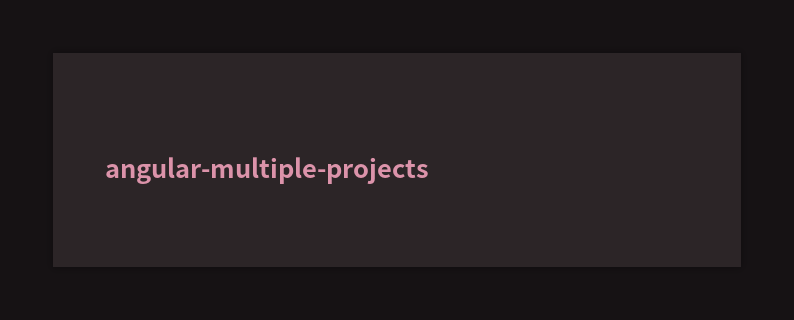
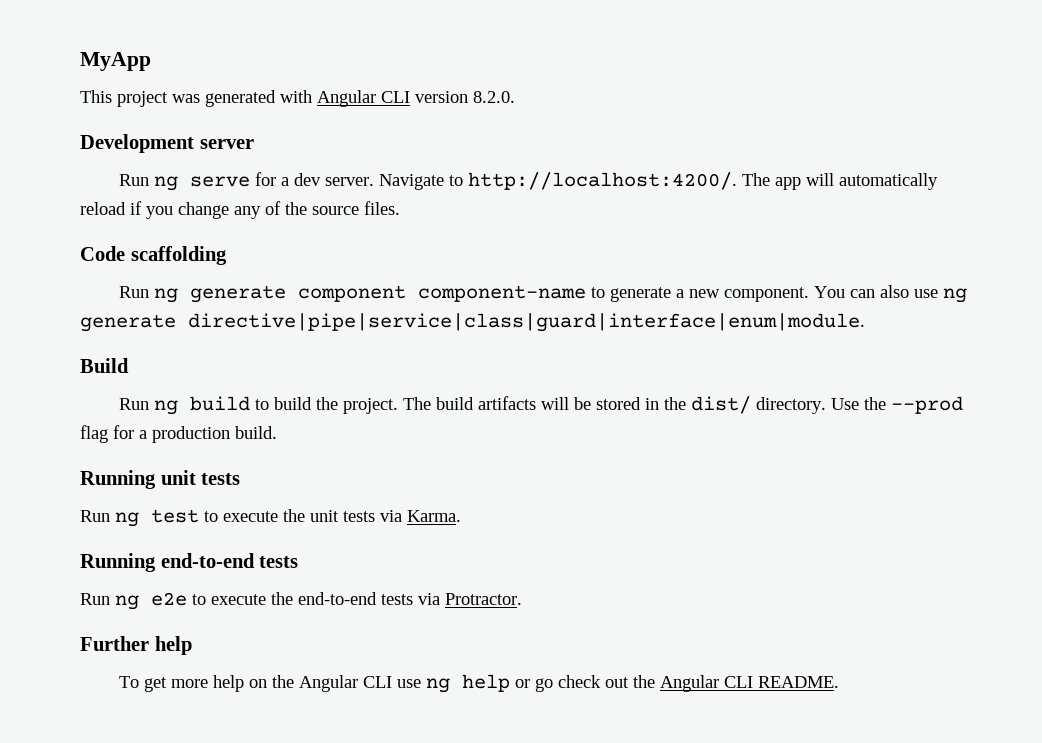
- angular-multiple-projects
+ MyApp
+ This project was generated with Angular CLI version 8.2.0.
+ Development server
+ Run ng serve for a dev server. Navigate to http://localhost:4200/. The app will automatically reload if you change any of the source files.
+ Code scaffolding
+ Run ng generate component component-name to generate a new component. You can also use ng generate directive|pipe|service|class|guard|interface|enum|module.
+ Build
+ Run ng build to build the project. The build artifacts will be stored in the dist/ directory. Use the --prod flag for a production build.
+ Running unit tests
+ Run ng test to execute the unit tests via Karma.
+ Running end-to-end tests
+ Run ng e2e to execute the end-to-end tests via Protractor.
+ Further help
+ To get more help on the Angular CLI use ng help or go check out the Angular CLI README.

